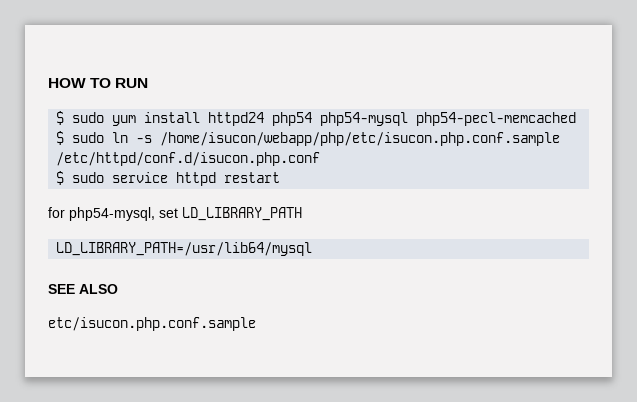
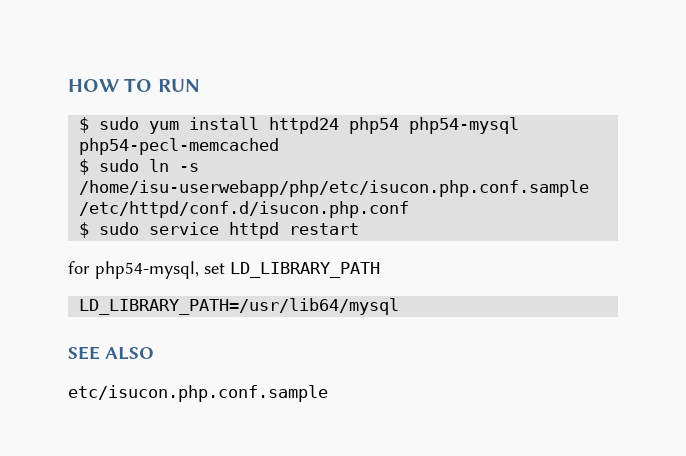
- $ sudo ln -s /home/isucon/webapp/php/etc/isucon.php.conf.sample /etc/httpd/conf.d/isucon.php.conf
+ $ sudo ln -s /home/isu-userwebapp/php/etc/isucon.php.conf.sample /etc/httpd/conf.d/isucon.php.conf

